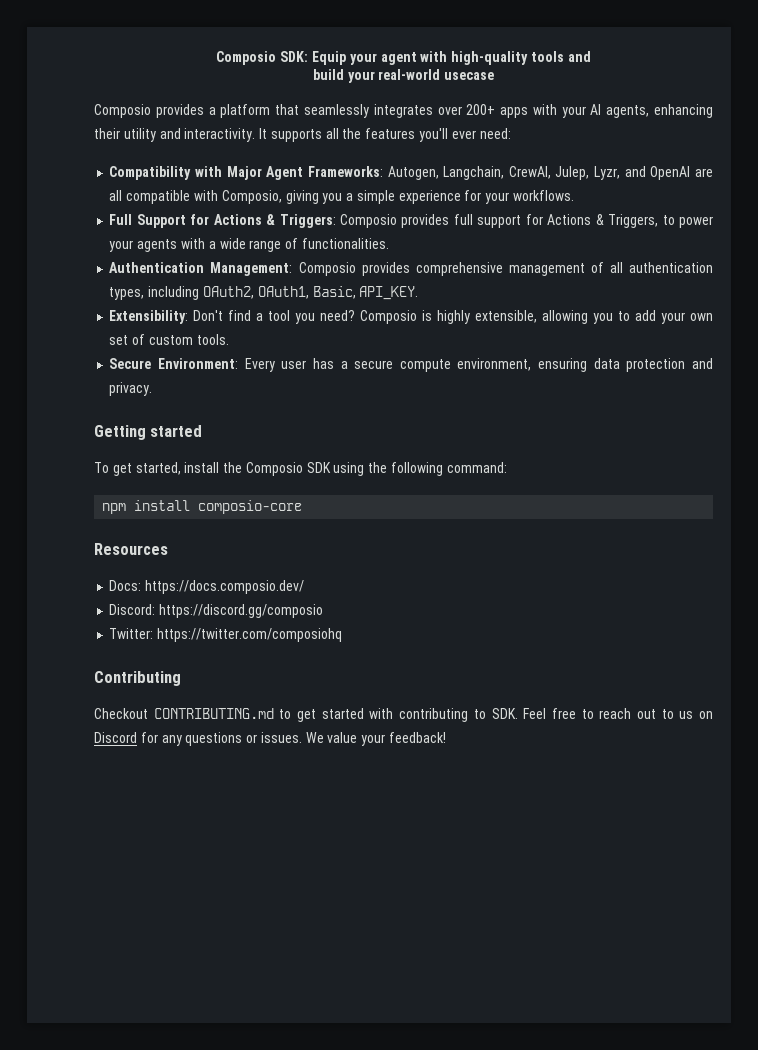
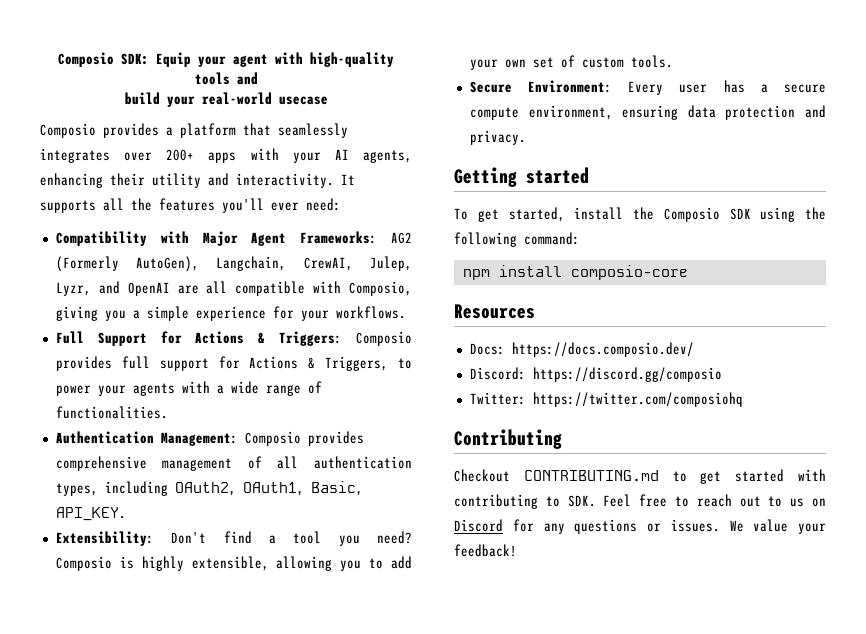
- Compatibility with Major Agent Frameworks: Autogen, Langchain, CrewAI, Julep, Lyzr, and OpenAI are all compatible with Composio, giving you a simple experience for your workflows.
+ Compatibility with Major Agent Frameworks: AG2 (Formerly AutoGen), Langchain, CrewAI, Julep, Lyzr, and OpenAI are all compatible with Composio, giving you a simple experience for your workflows.

